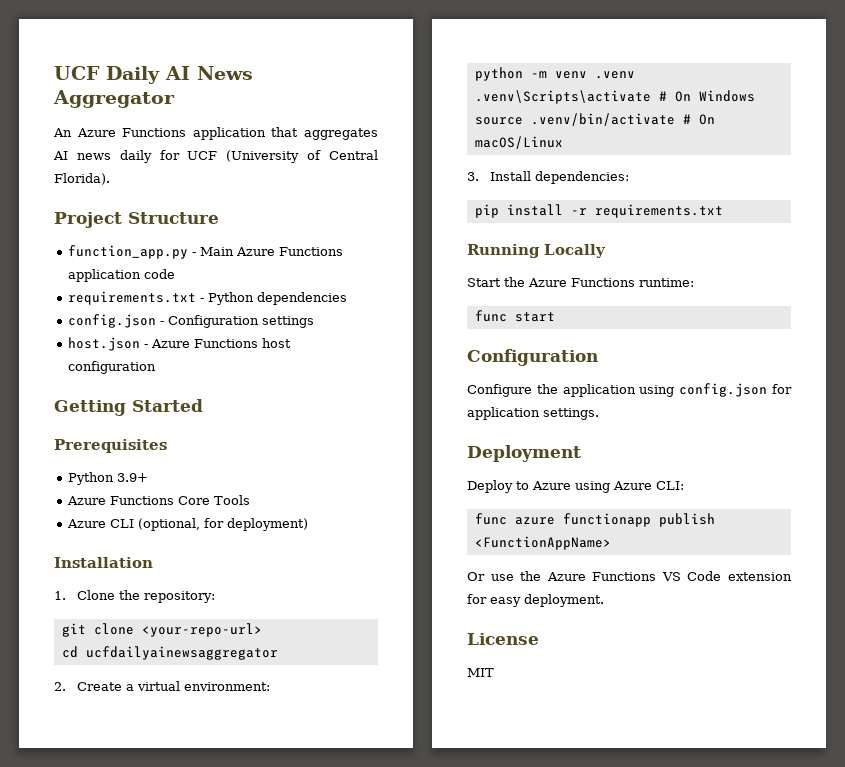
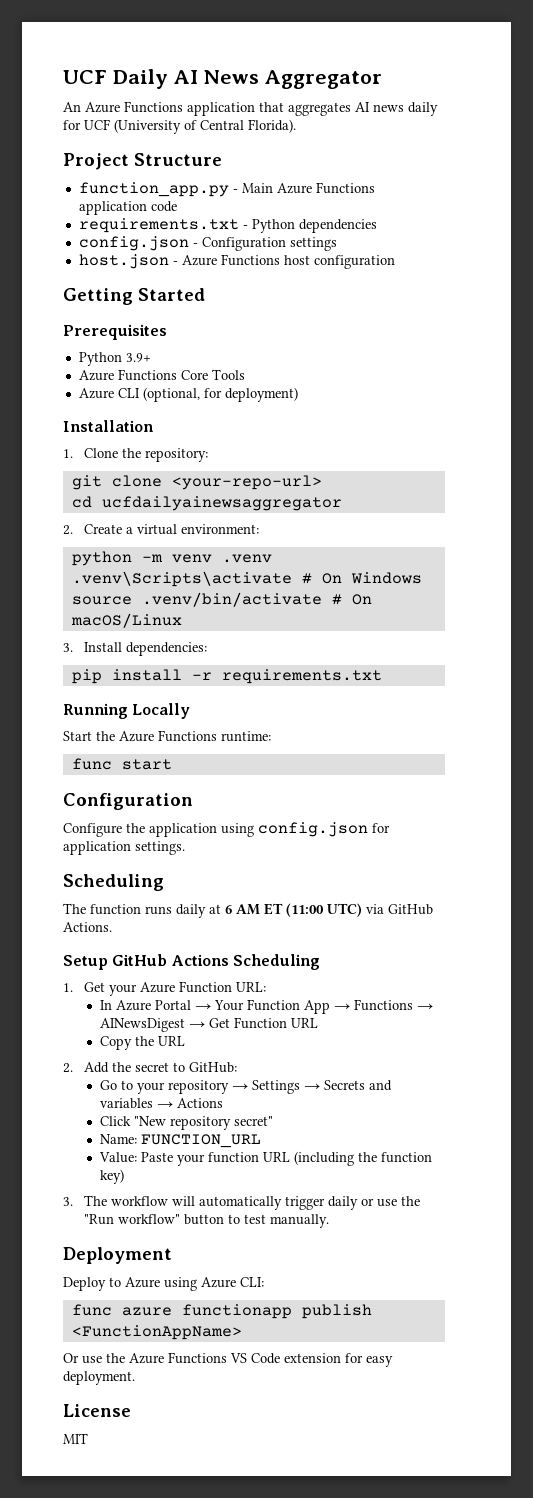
  Configure the application using config.json for application settings.
+ Scheduling
+ The function runs daily at 6 AM ET (11:00 UTC) via GitHub Actions.
+ Setup GitHub Actions Scheduling
+ 1. Get your Azure Function URL:
+ In Azure Portal → Your Function App → Functions → AINewsDigest → Get Function URL
+ Copy the URL
+ 2. Add the secret to GitHub:
+ Go to your repository → Settings → Secrets and variables → Actions
+ Click "New repository secret"
+ Name: FUNCTION_URL
+ Value: Paste your function URL (including the function key)
+ 3. The workflow will automatically trigger daily or use the "Run workflow" button to test manually.

